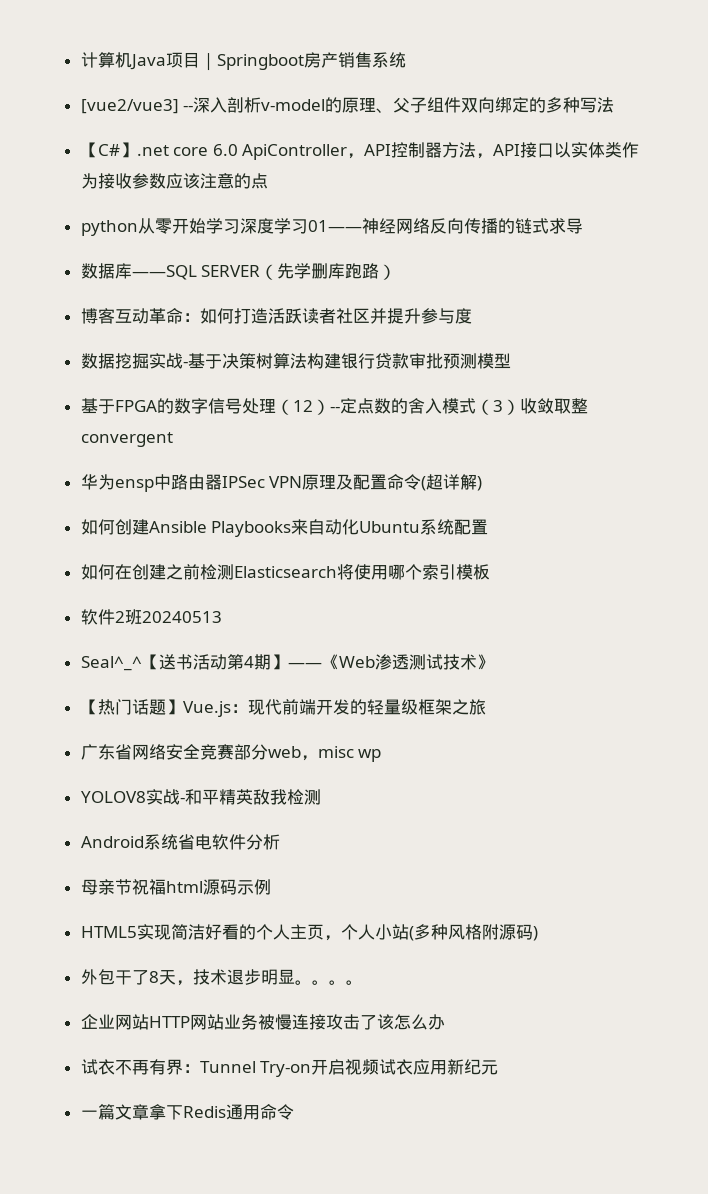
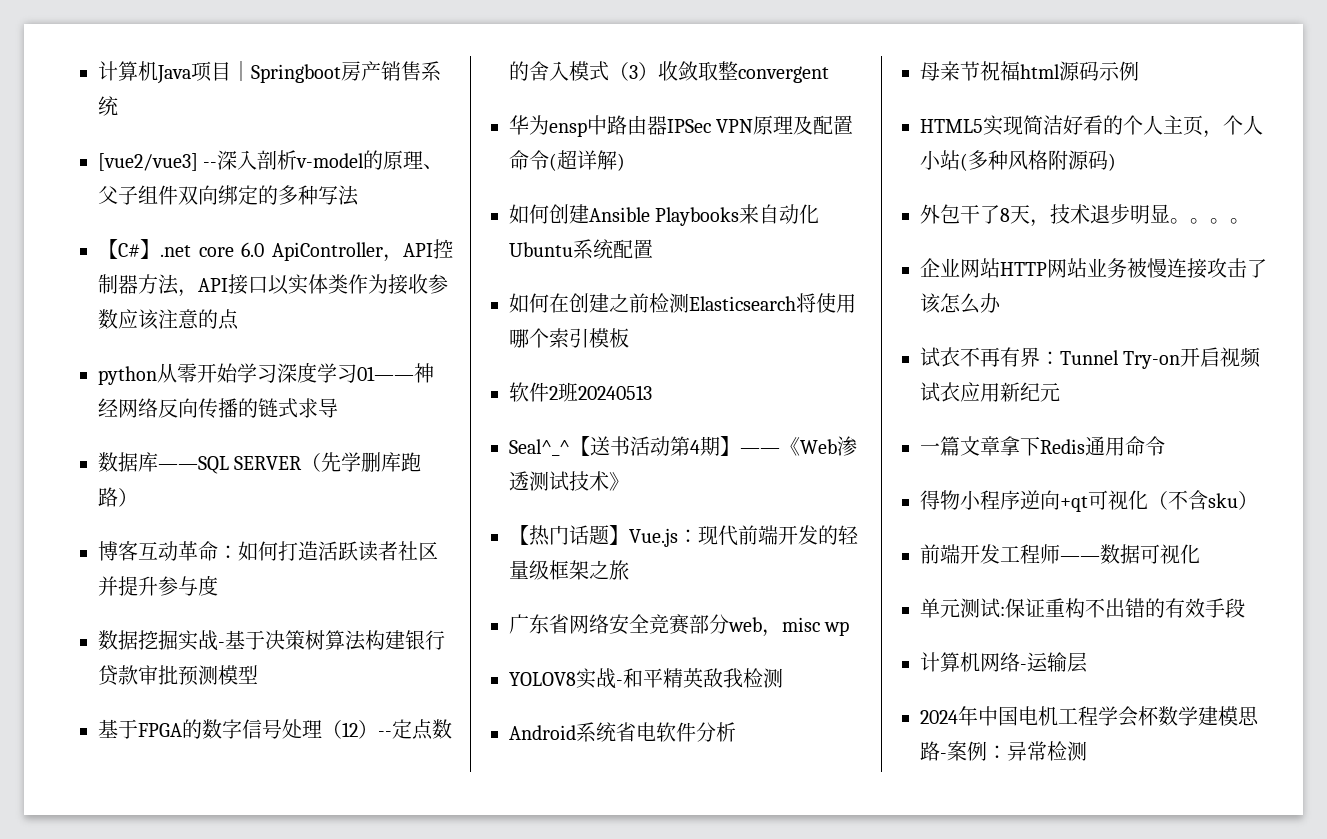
+ 得物小程序逆向+qt可视化（不含sku）
+ 前端开发工程师——数据可视化
+ 单元测试:保证重构不出错的有效手段
+ 计算机网络-运输层
+ 2024年中国电机工程学会杯数学建模思路-案例：异常检测

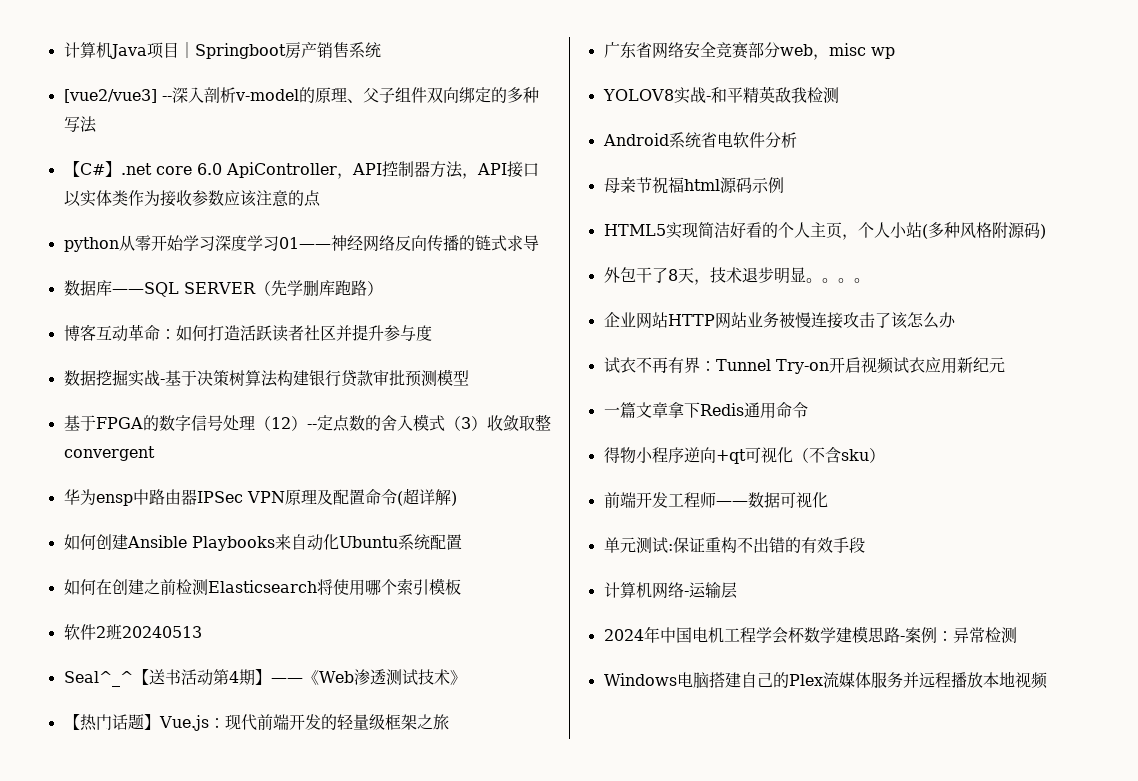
+ Windows电脑搭建自己的Plex流媒体服务并远程播放本地视频

